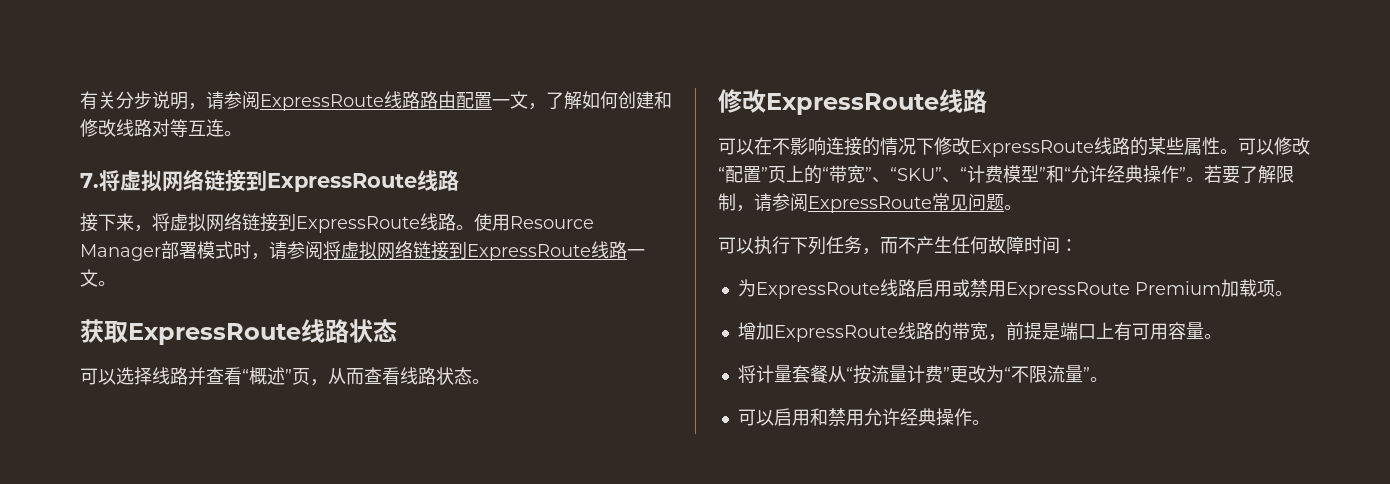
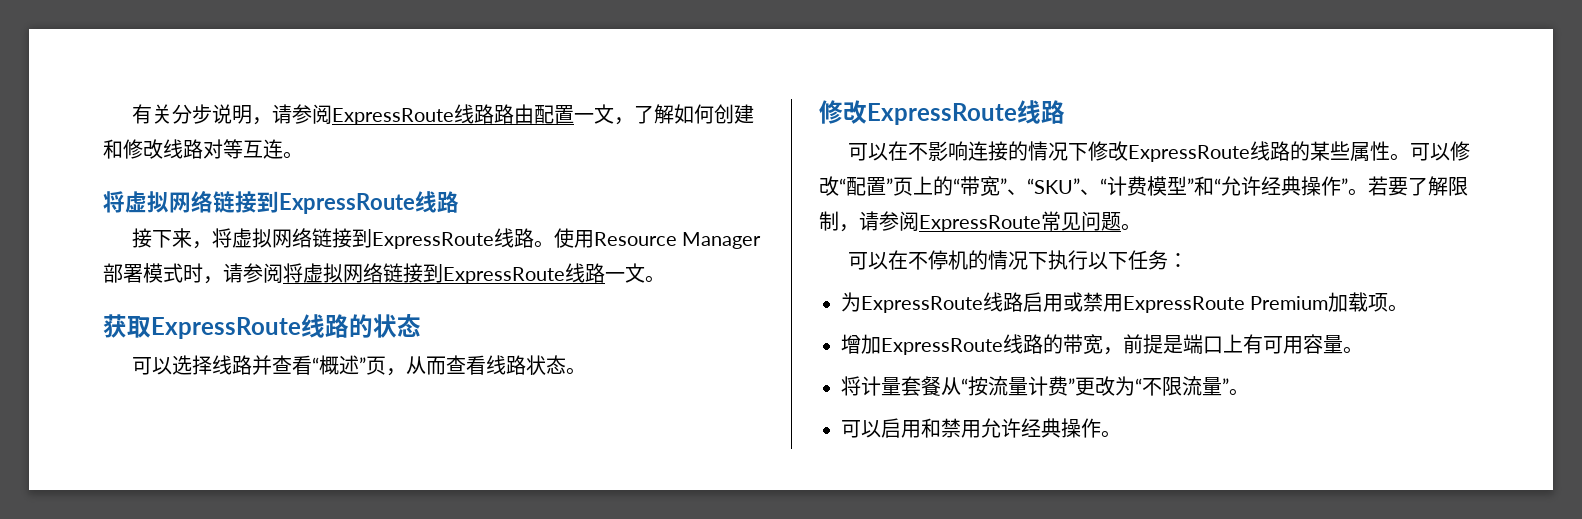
  有关分步说明，请参阅ExpressRoute线路路由配置一文，了解如何创建和修改线路对等互连。
- 7.将虚拟网络链接到ExpressRoute线路
+ 将虚拟网络链接到ExpressRoute线路
- 获取ExpressRoute线路状态
+ 获取ExpressRoute线路的状态
- 可以执行下列任务，而不产生任何故障时间：
+ 可以在不停机的情况下执行以下任务：

